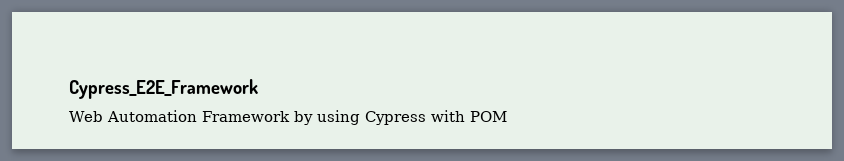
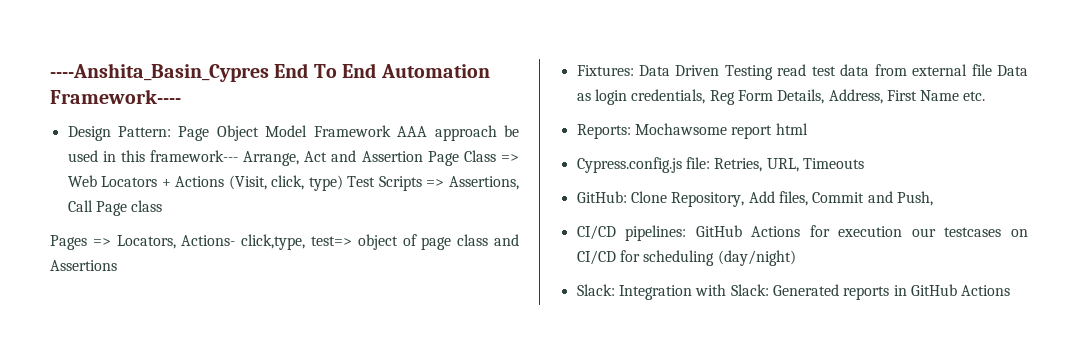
- Cypress_E2E_Framework
- Web Automation Framework by using Cypress with POM
+ ----Anshita_Basin_Cypres End To End Automation Framework----
+ Design Pattern: Page Object Model Framework AAA approach be used in this framework--- Arrange, Act and Assertion Page Class => Web Locators + Actions (Visit, click, type) Test Scripts => Assertions, Call Page class
+ Pages => Locators, Actions- click,type, test=> object of page class and Assertions
+ Fixtures: Data Driven Testing read test data from external file Data as login credentials, Reg Form Details, Address, First Name etc.
+ Reports: Mochawsome report html
+ Cypress.config.js file: Retries, URL, Timeouts
+ GitHub: Clone Repository, Add files, Commit and Push,
+ CI/CD pipelines: GitHub Actions for execution our testcases on CI/CD for scheduling (day/night)
+ Slack: Integration with Slack: Generated reports in GitHub Actions

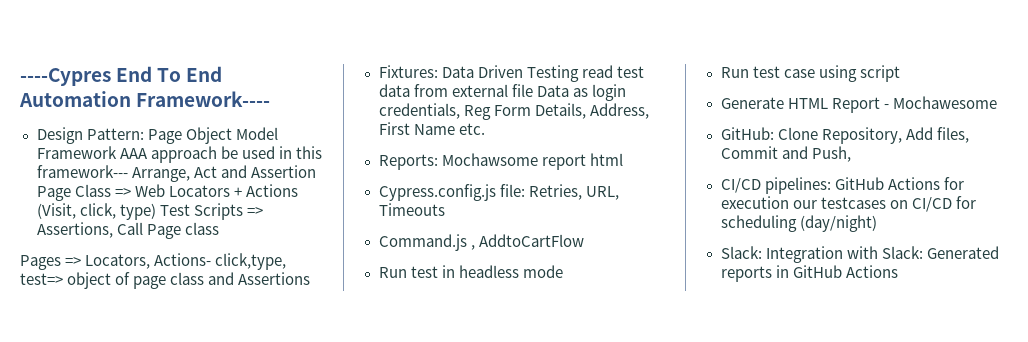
- ----Anshita_Basin_Cypres End To End Automation Framework----
+ ----Cypres End To End Automation Framework----
+ Command.js , AddtoCartFlow
+ Run test in headless mode
+ Run test case using script
+ Generate HTML Report - Mochawesome

